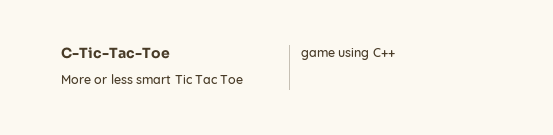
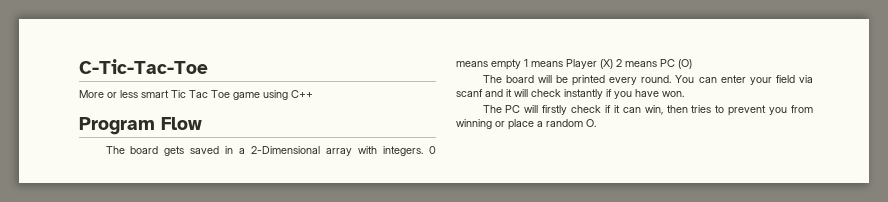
+ Program Flow
+ The board gets saved in a 2-Dimensional array with integers. 0 means empty 1 means Player (X) 2 means PC (O)
+ The board will be printed every round. You can enter your field via scanf and it will check instantly if you have won.
+ The PC will firstly check if it can win, then tries to prevent you from winning or place a random O.

